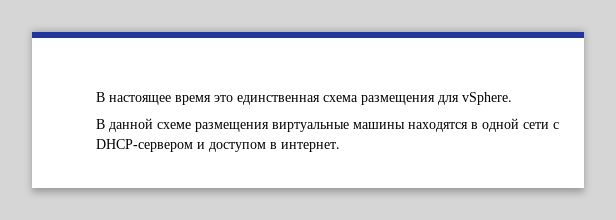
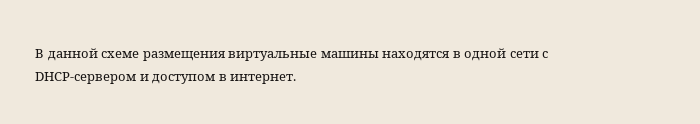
- В настоящее время это единственная схема размещения для vSphere.

